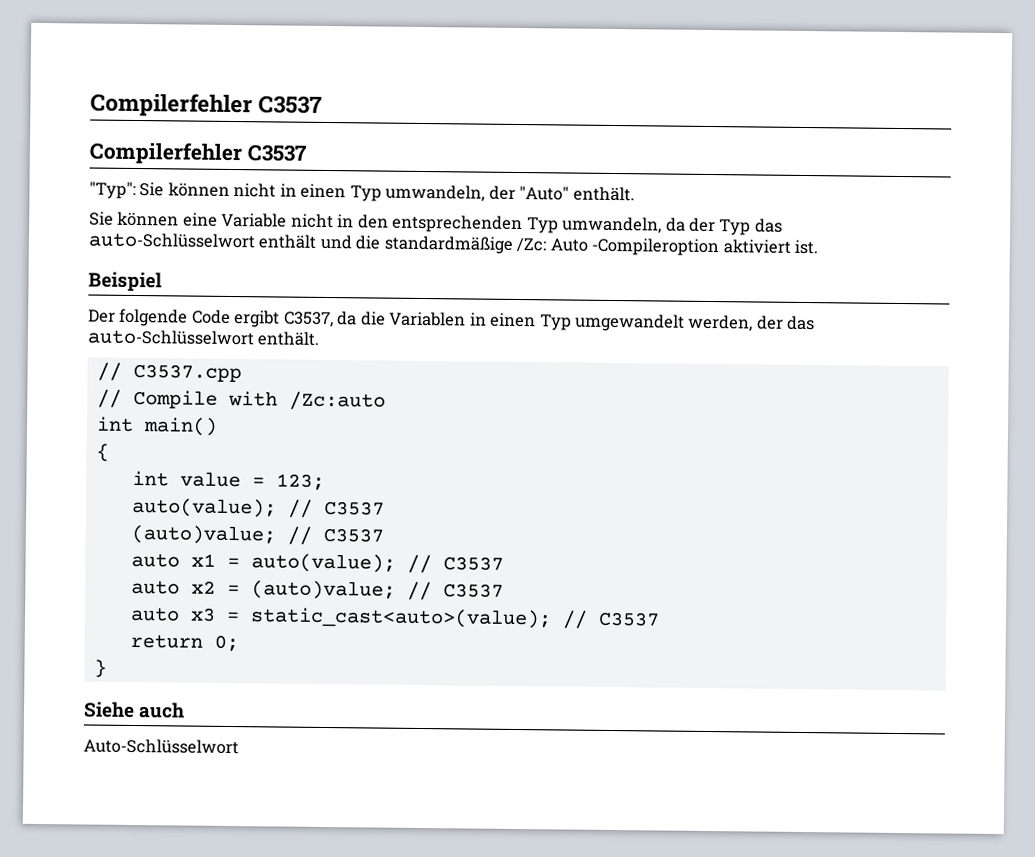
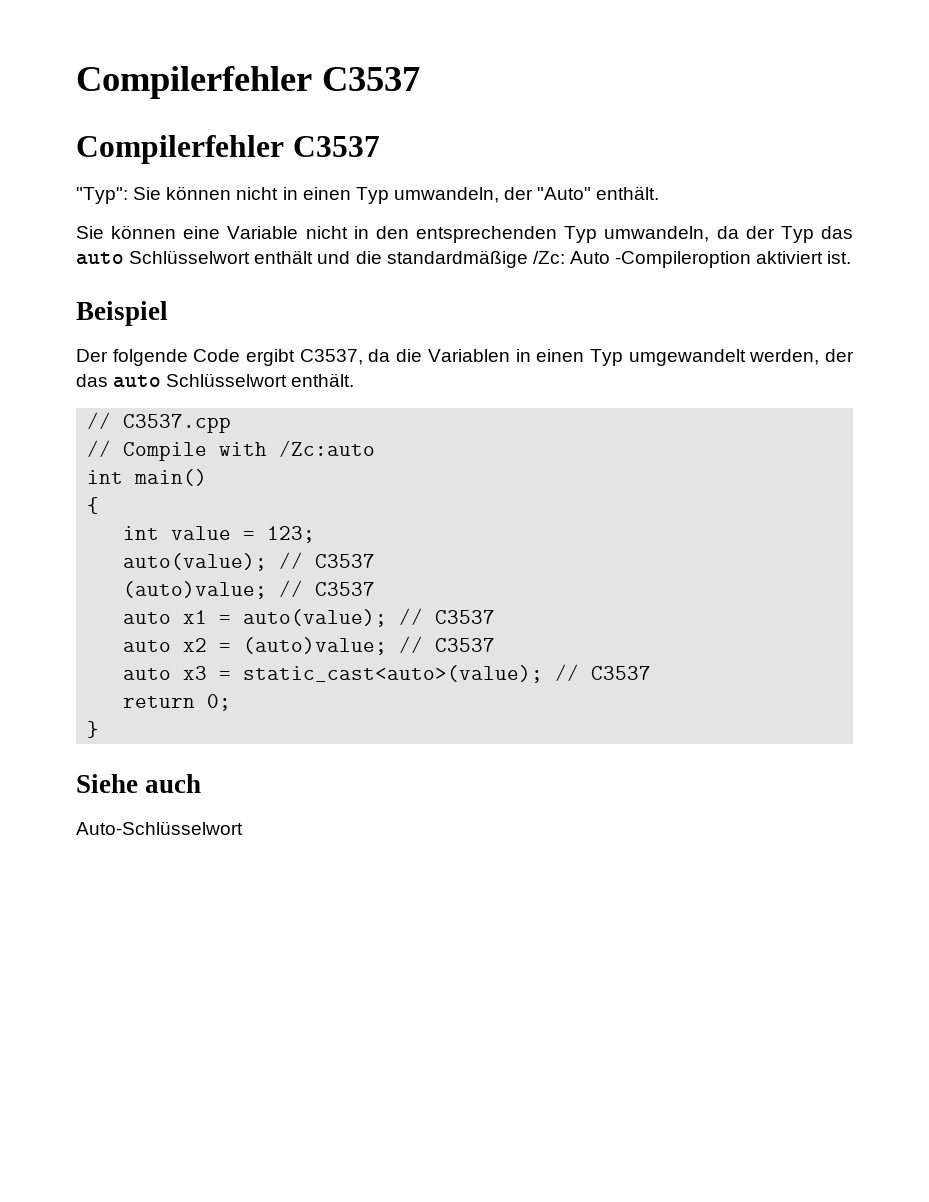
- Sie können eine Variable nicht in den entsprechenden Typ umwandeln, da der Typ das auto-Schlüsselwort enthält und die standardmäßige /Zc: Auto -Compileroption aktiviert ist.
+ Sie können eine Variable nicht in den entsprechenden Typ umwandeln, da der Typ das auto Schlüsselwort enthält und die standardmäßige /Zc: Auto -Compileroption aktiviert ist.
- Der folgende Code ergibt C3537, da die Variablen in einen Typ umgewandelt werden, der das auto-Schlüsselwort enthält.
+ Der folgende Code ergibt C3537, da die Variablen in einen Typ umgewandelt werden, der das auto Schlüsselwort enthält.

